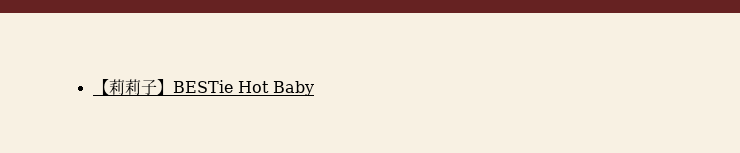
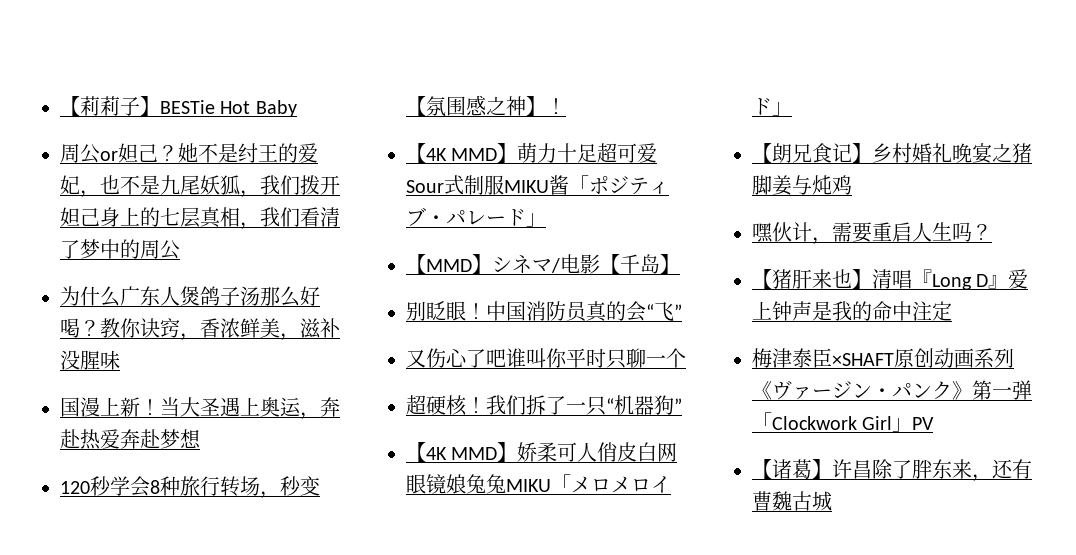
+ 周公or妲己？她不是纣王的爱妃，也不是九尾妖狐，我们拨开妲己身上的七层真相，我们看清了梦中的周公
+ 为什么广东人煲鸽子汤那么好喝？教你诀窍，香浓鲜美，滋补没腥味
+ 国漫上新！当大圣遇上奥运，奔赴热爱奔赴梦想
+ 120秒学会8种旅行转场，秒变【氛围感之神】！
+ 【4K MMD】萌力十足超可爱Sour式制服MIKU酱「ポジティブ・パレード」
+ 【MMD】シネマ/电影【千岛】
+ 别眨眼！中国消防员真的会“飞”
+ 又伤心了吧谁叫你平时只聊一个
+ 超硬核！我们拆了一只“机器狗”
+ 【4K MMD】娇柔可人俏皮白网眼镜娘兔兔MIKU「メロメロイド」
+ 【朗兄食记】乡村婚礼晚宴之猪脚姜与炖鸡
+ 嘿伙计，需要重启人生吗？
+ 【猪肝来也】清唱『Long D』爱上钟声是我的命中注定
+ 梅津泰臣×SHAFT原创动画系列《ヴァージン・パンク》第一弹「Clockwork Girl」PV
+ 【诸葛】许昌除了胖东来，还有曹魏古城

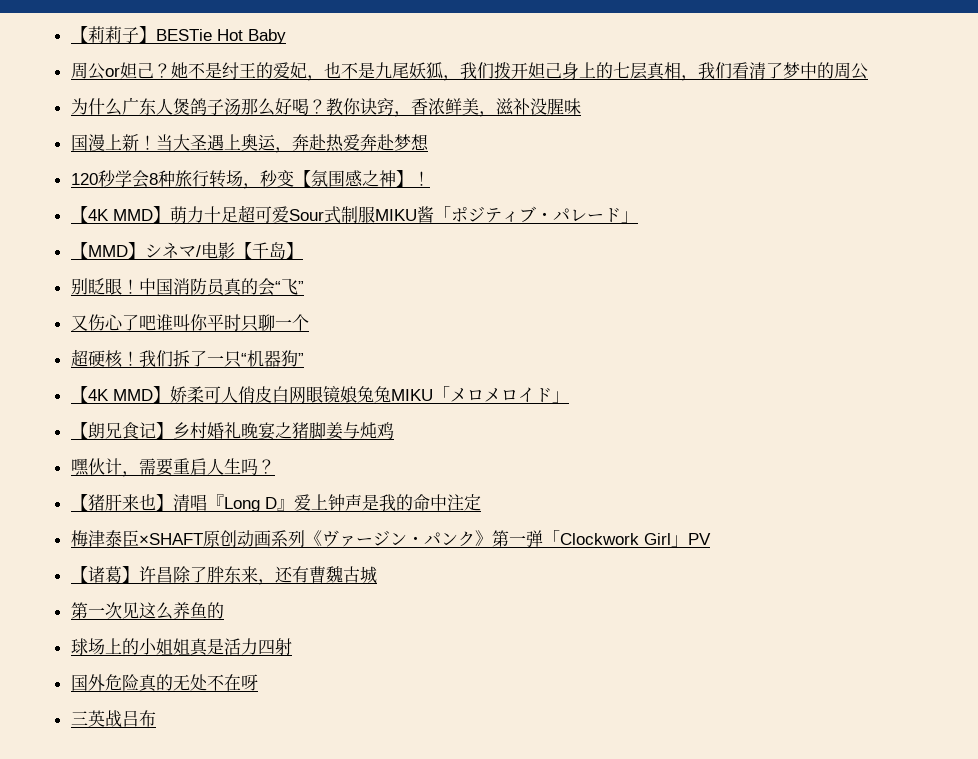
+ 第一次见这么养鱼的
+ 球场上的小姐姐真是活力四射
+ 国外危险真的无处不在呀
+ 三英战吕布

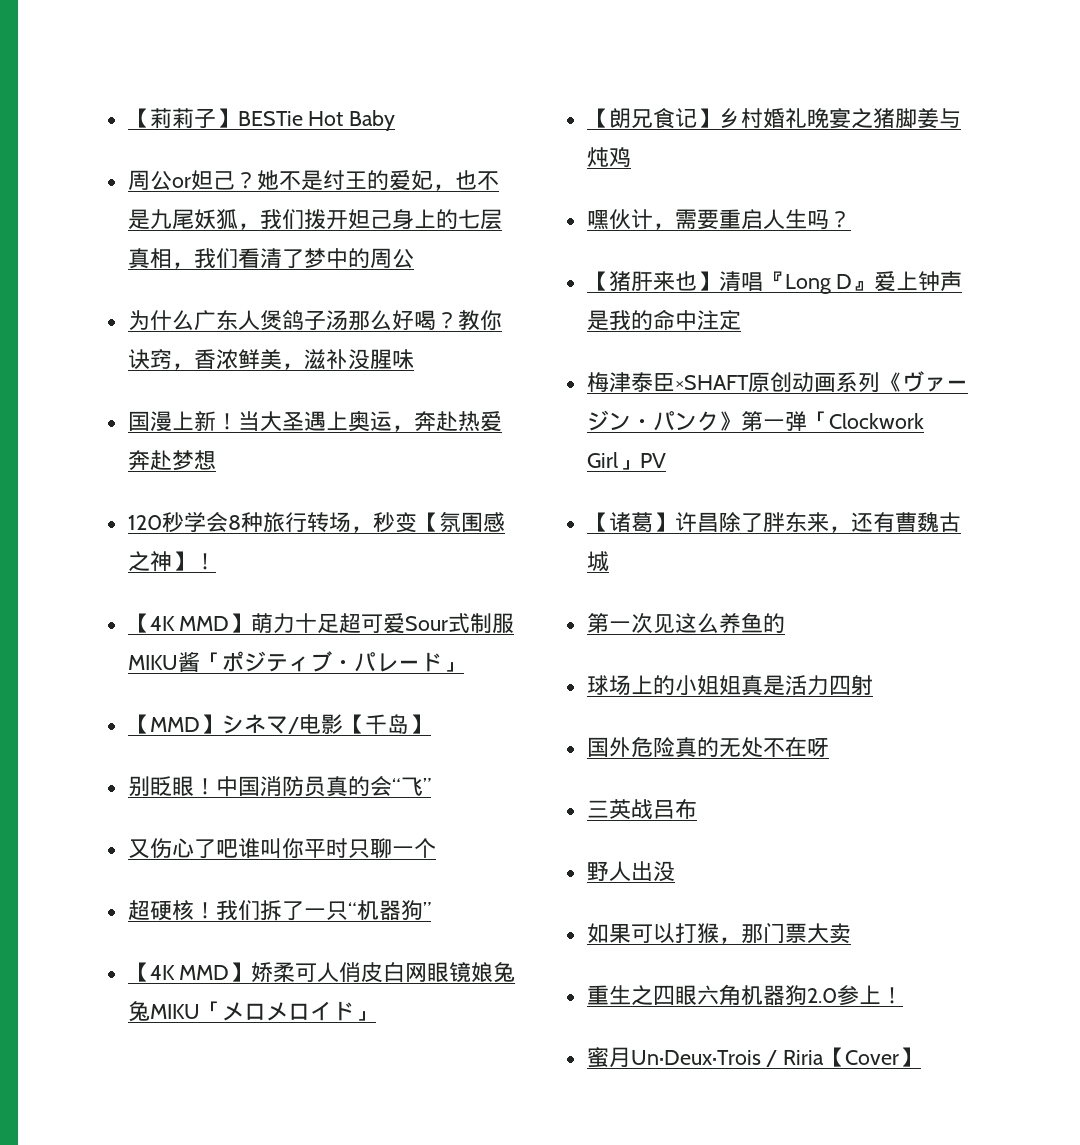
+ 野人出没
+ 如果可以打猴，那门票大卖
+ 重生之四眼六角机器狗2.0参上！
+ 蜜月Un·Deux·Trois / Riria【Cover】

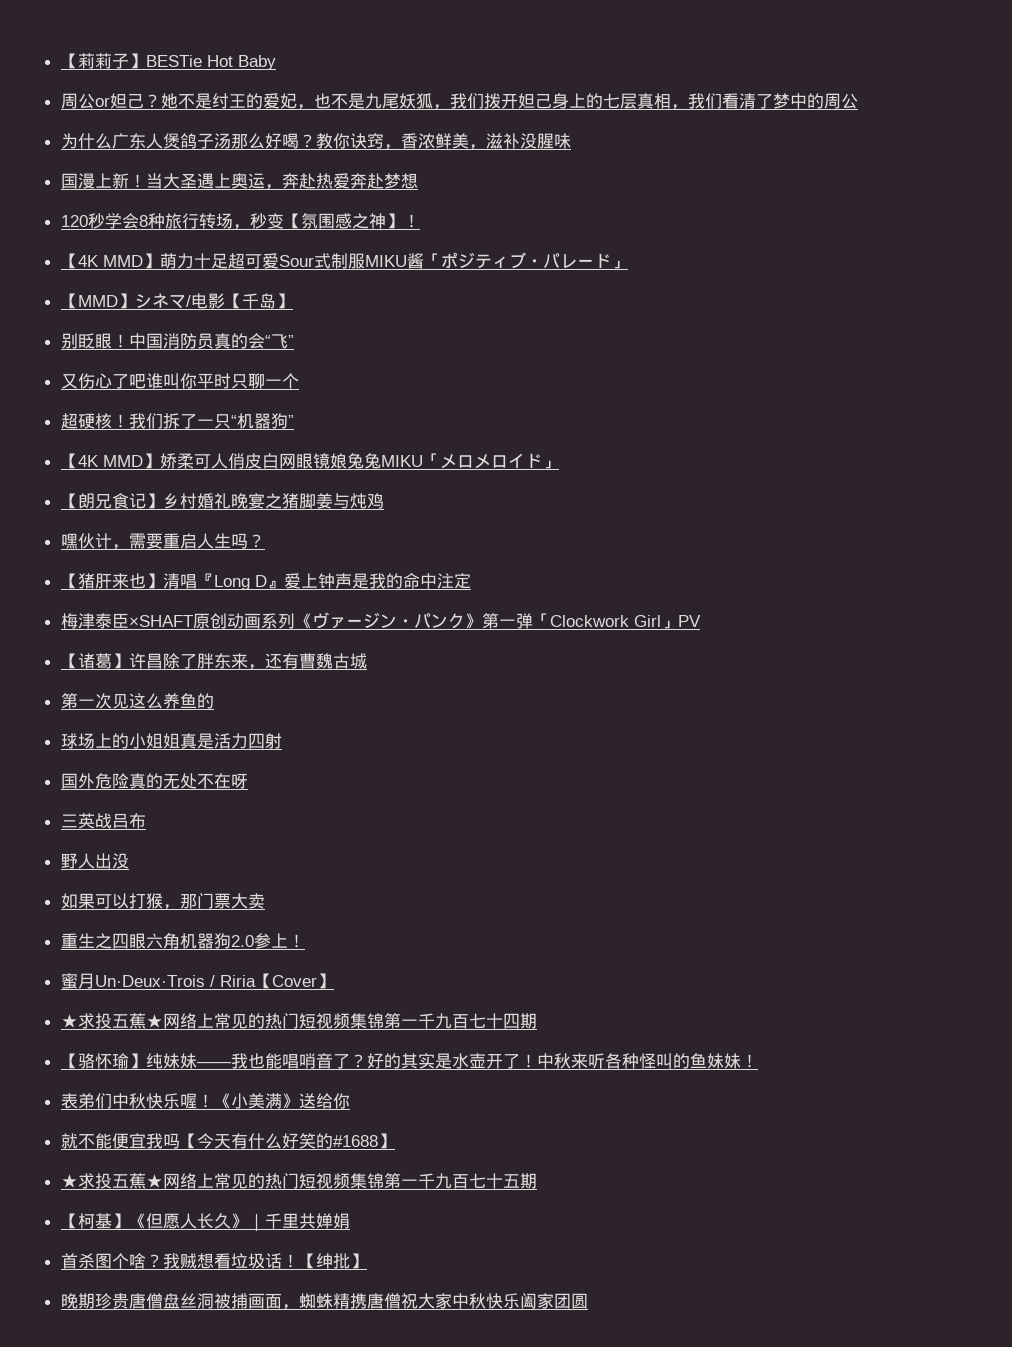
+ ★求投五蕉★网络上常见的热门短视频集锦第一千九百七十四期
+ 【骆怀瑜】纯妹妹——我也能唱哨音了？好的其实是水壶开了！中秋来听各种怪叫的鱼妹妹！
+ 表弟们中秋快乐喔！《小美满》送给你
+ 就不能便宜我吗【今天有什么好笑的#1688】
+ ★求投五蕉★网络上常见的热门短视频集锦第一千九百七十五期
+ 【柯基】《但愿人长久》｜千里共婵娟
+ 首杀图个啥？我贼想看垃圾话！【绅批】
+ 晚期珍贵唐僧盘丝洞被捕画面，蜘蛛精携唐僧祝大家中秋快乐阖家团圆

